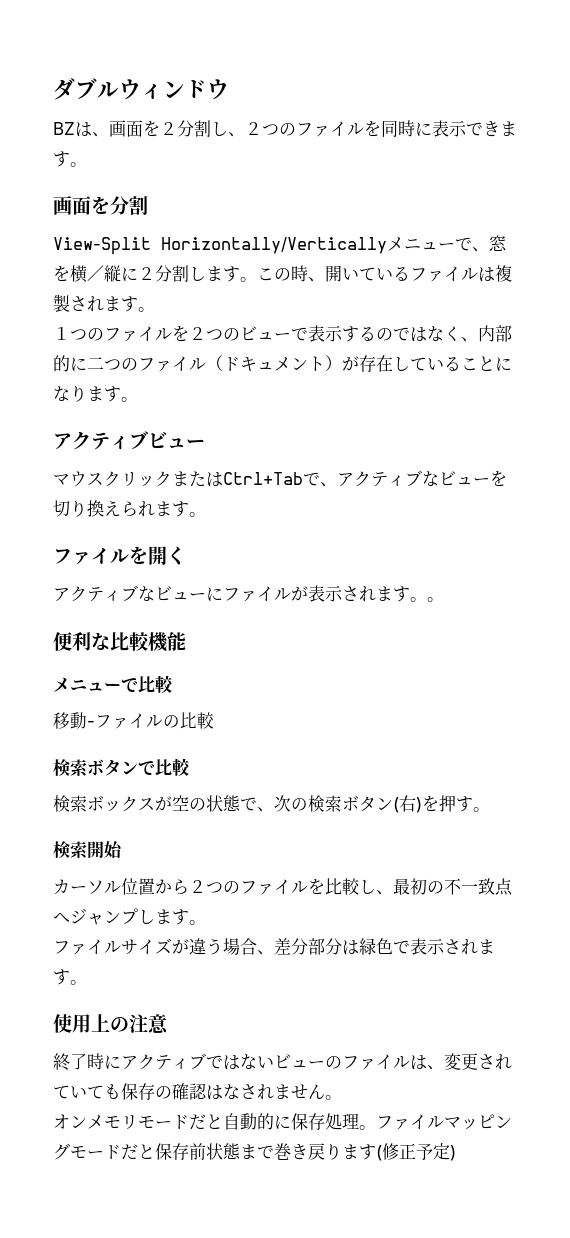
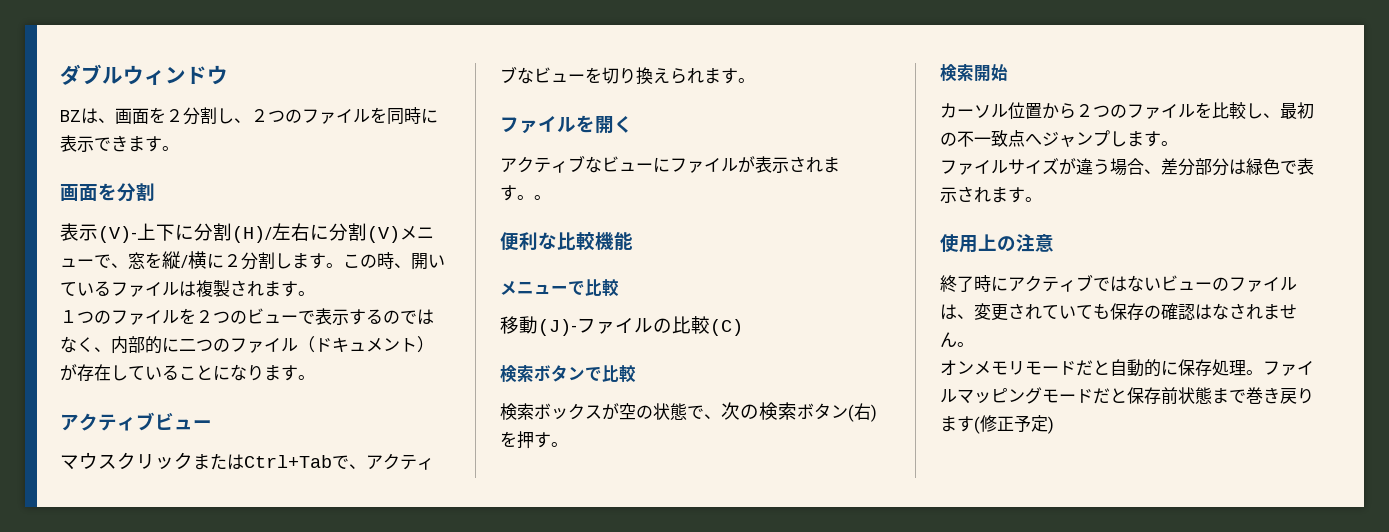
- View-Split Horizontally/Verticallyメニューで、窓を横／縦に２分割します。
+ 表示(V)-上下に分割(H)/左右に分割(V)メニューで、窓を縦/横に２分割します。
- 移動-ファイルの比較
+ 移動(J)-ファイルの比較(C)

